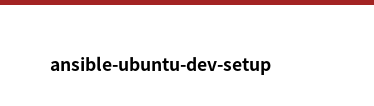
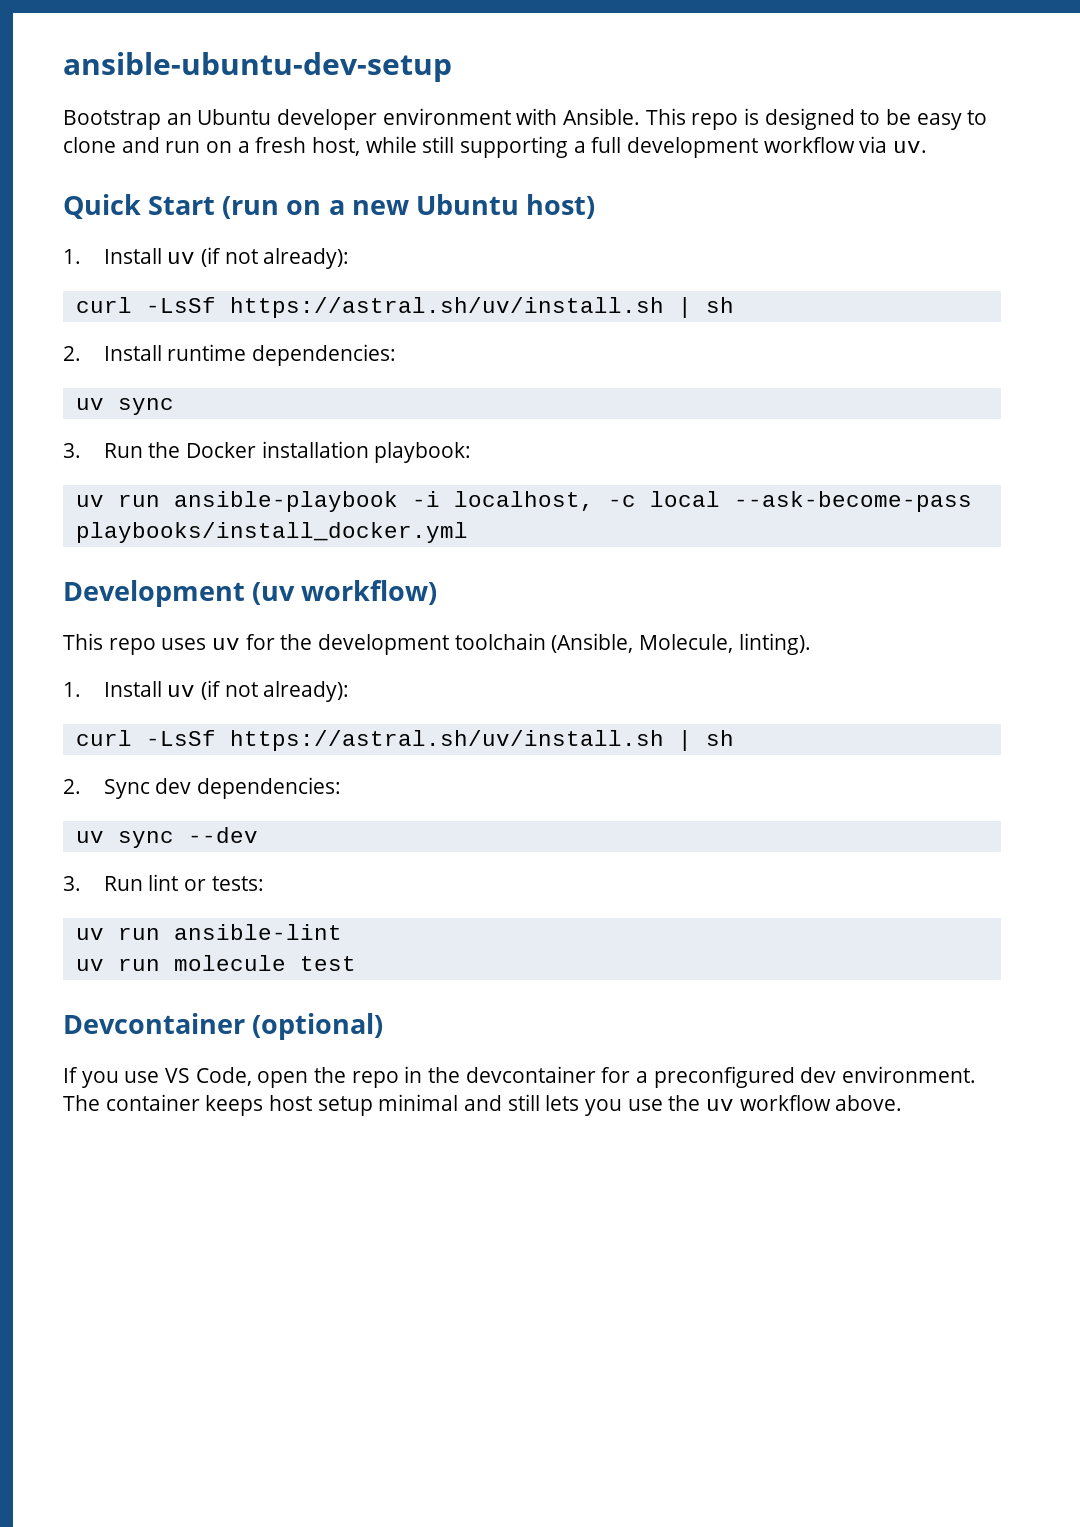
+ Bootstrap an Ubuntu developer environment with Ansible. This repo is designed to be easy to clone and run on a fresh host, while still supporting a full development workflow via uv.
+ Quick Start (run on a new Ubuntu host)
+ 1. Install uv (if not already):
+ curl -LsSf https://astral.sh/uv/install.sh | sh
+ 2. Install runtime dependencies:
+ uv sync
+ 3. Run the Docker installation playbook:
+ uv run ansible-playbook -i localhost, -c local --ask-become-pass playbooks/install_docker.yml
+ Development (uv workflow)
+ This repo uses uv for the development toolchain (Ansible, Molecule, linting).
+ 1. Install uv (if not already):
+ curl -LsSf https://astral.sh/uv/install.sh | sh
+ 2. Sync dev dependencies:
+ uv sync --dev
+ 3. Run lint or tests:
+ uv run ansible-lint
+ uv run molecule test
+ Devcontainer (optional)
+ If you use VS Code, open the repo in the devcontainer for a preconfigured dev environment. The container keeps host setup minimal and still lets you use the uv workflow above.

